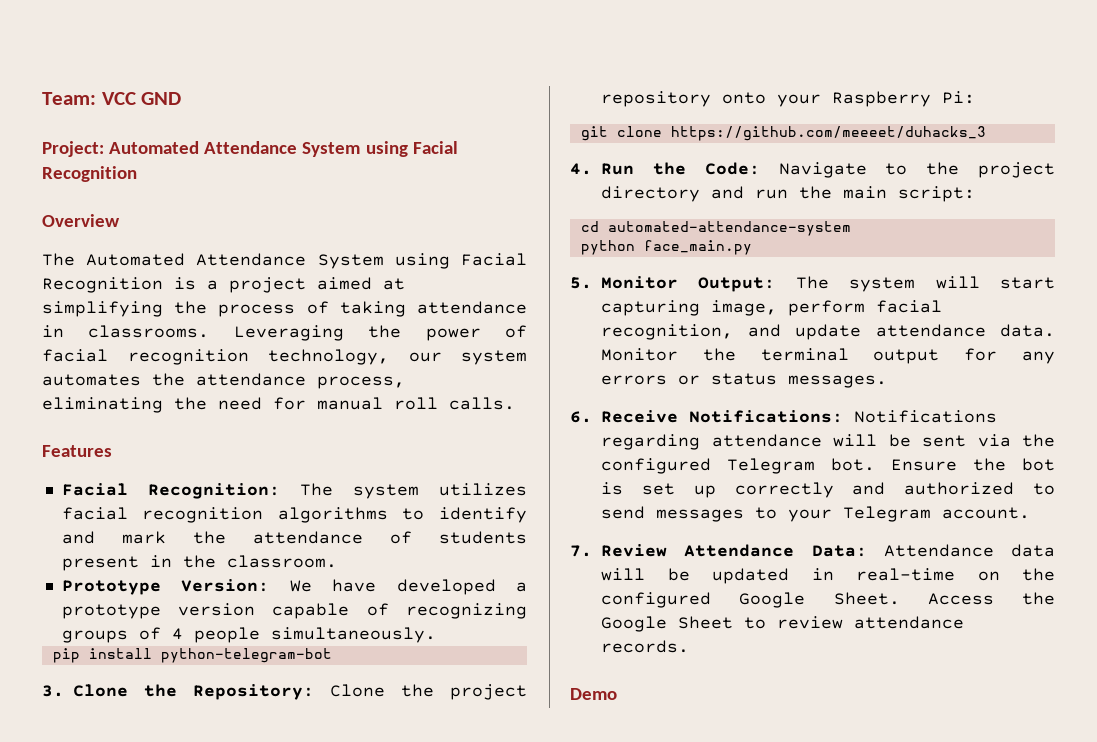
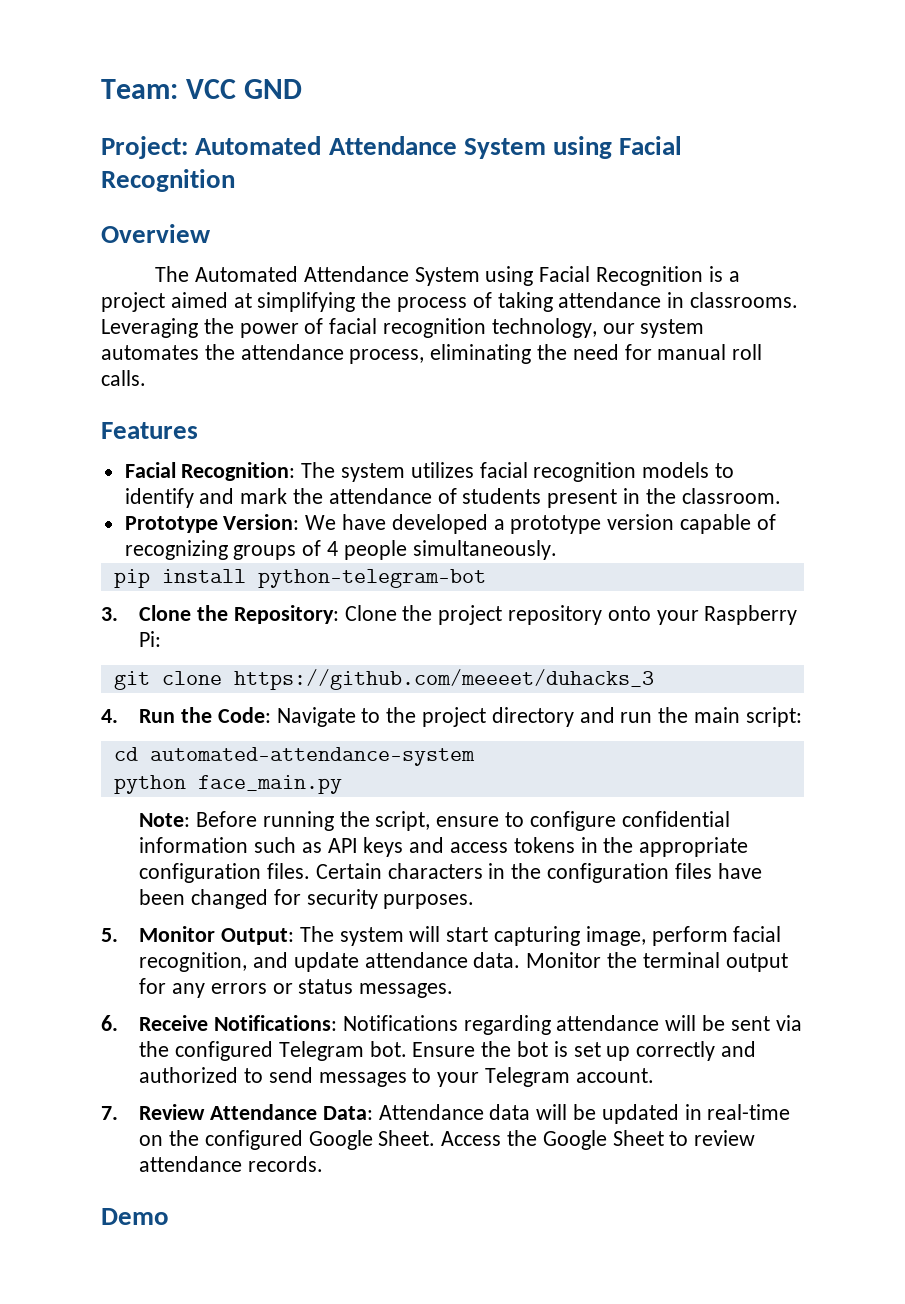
- Facial Recognition: The system utilizes facial recognition algorithms to identify and mark the attendance of students present in the classroom.
+ Facial Recognition: The system utilizes facial recognition models to identify and mark the attendance of students present in the classroom.
+ Note: Before running the script, ensure to configure confidential information such as API keys and access tokens in the appropriate configuration files. Certain characters in the configuration files have been changed for security purposes.

